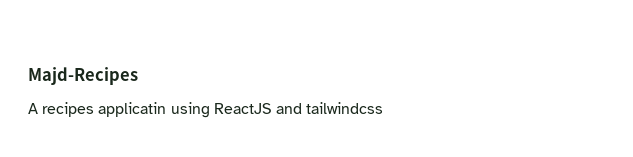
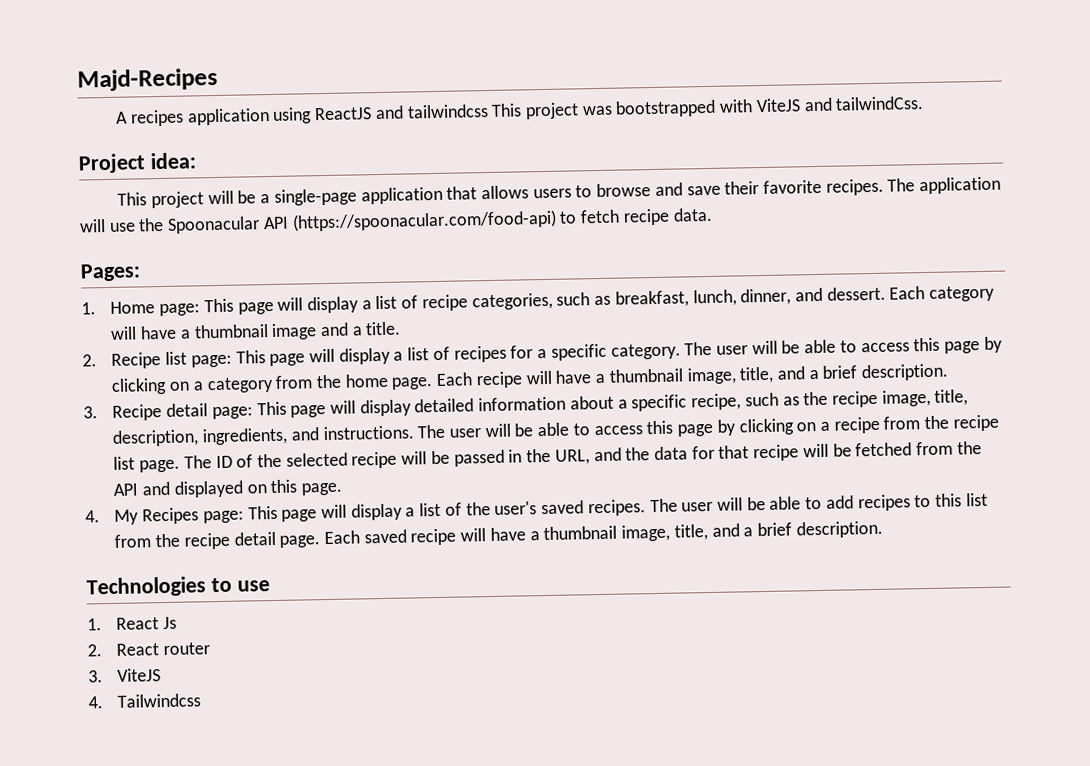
- A recipes applicatin using ReactJS and tailwindcss
+ A recipes application using ReactJS and tailwindcss This project was bootstrapped with ViteJS and tailwindCss.
+ Project idea:
+ This project will be a single-page application that allows users to browse and save their favorite recipes. The application will use the Spoonacular API (https://spoonacular.com/food-api) to fetch recipe data.
+ Pages:
+ 1. Home page: This page will display a list of recipe categories, such as breakfast, lunch, dinner, and dessert. Each category will have a thumbnail image and a title.
+ 2. Recipe list page: This page will display a list of recipes for a specific category. The user will be able to access this page by clicking on a category from the home page. Each recipe will have a thumbnail image, title, and a brief description.
+ 3. Recipe detail page: This page will display detailed information about a specific recipe, such as the recipe image, title, description, ingredients, and instructions. The user will be able to access this page by clicking on a recipe from the recipe list page. The ID of the selected recipe will be passed in the URL, and the data for that recipe will be fetched from the API and displayed on this page.
+ 4. My Recipes page: This page will display a list of the user's saved recipes. The user will be able to add recipes to this list from the recipe detail page. Each saved recipe will have a thumbnail image, title, and a brief description.
+ Technologies to use
+ 1. React Js
+ 2. React router
+ 3. ViteJS
+ 4. Tailwindcss

